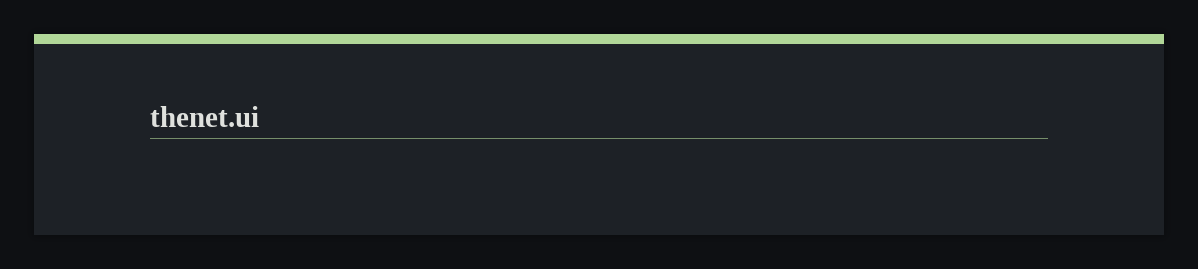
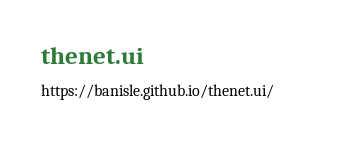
+ https://banisle.github.io/thenet.ui/

